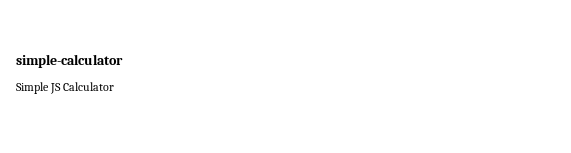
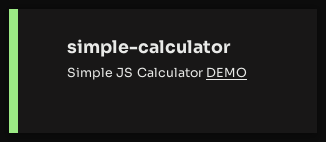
- Simple JS Calculator
+ Simple JS Calculator DEMO

